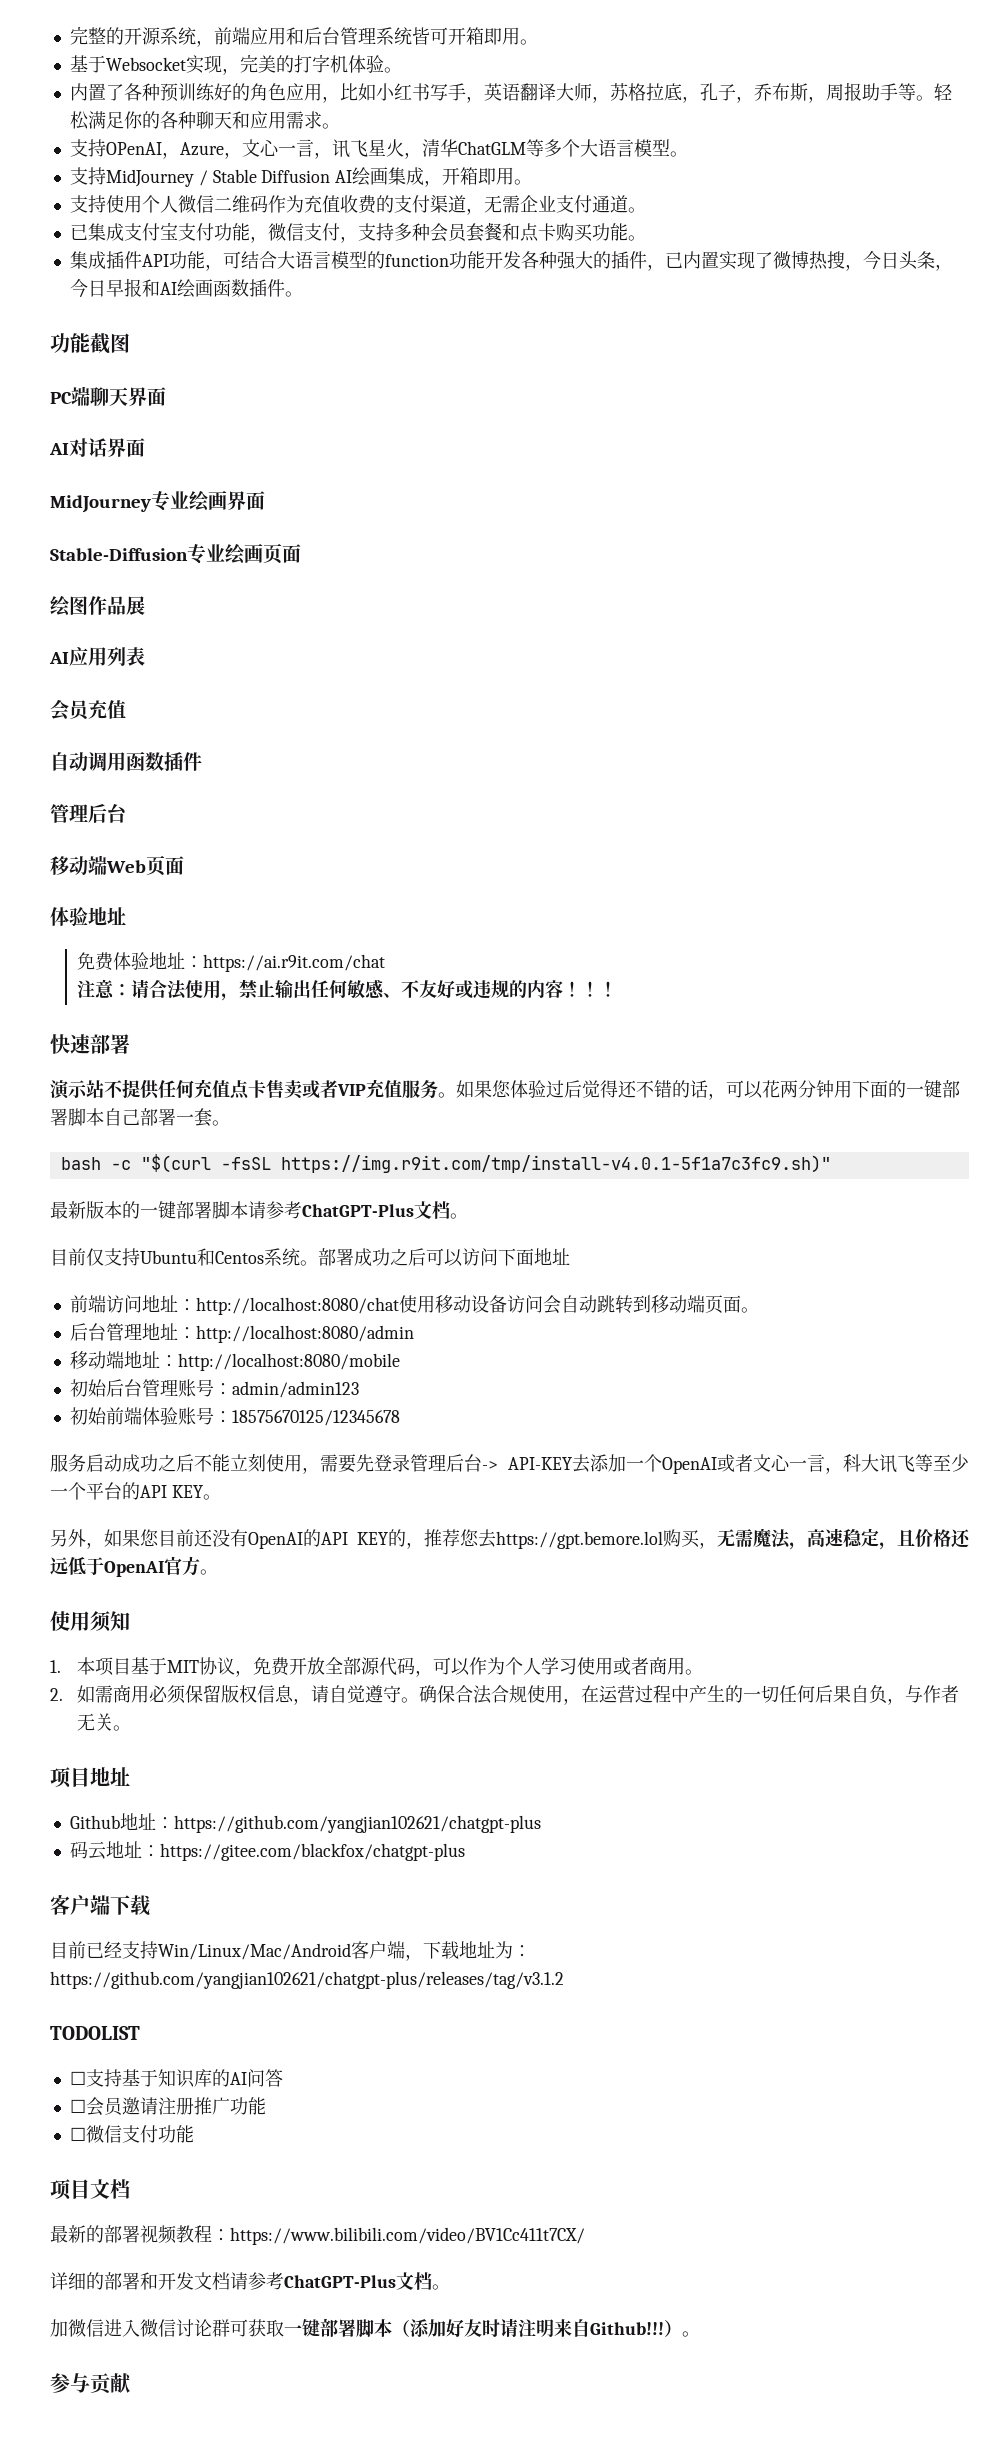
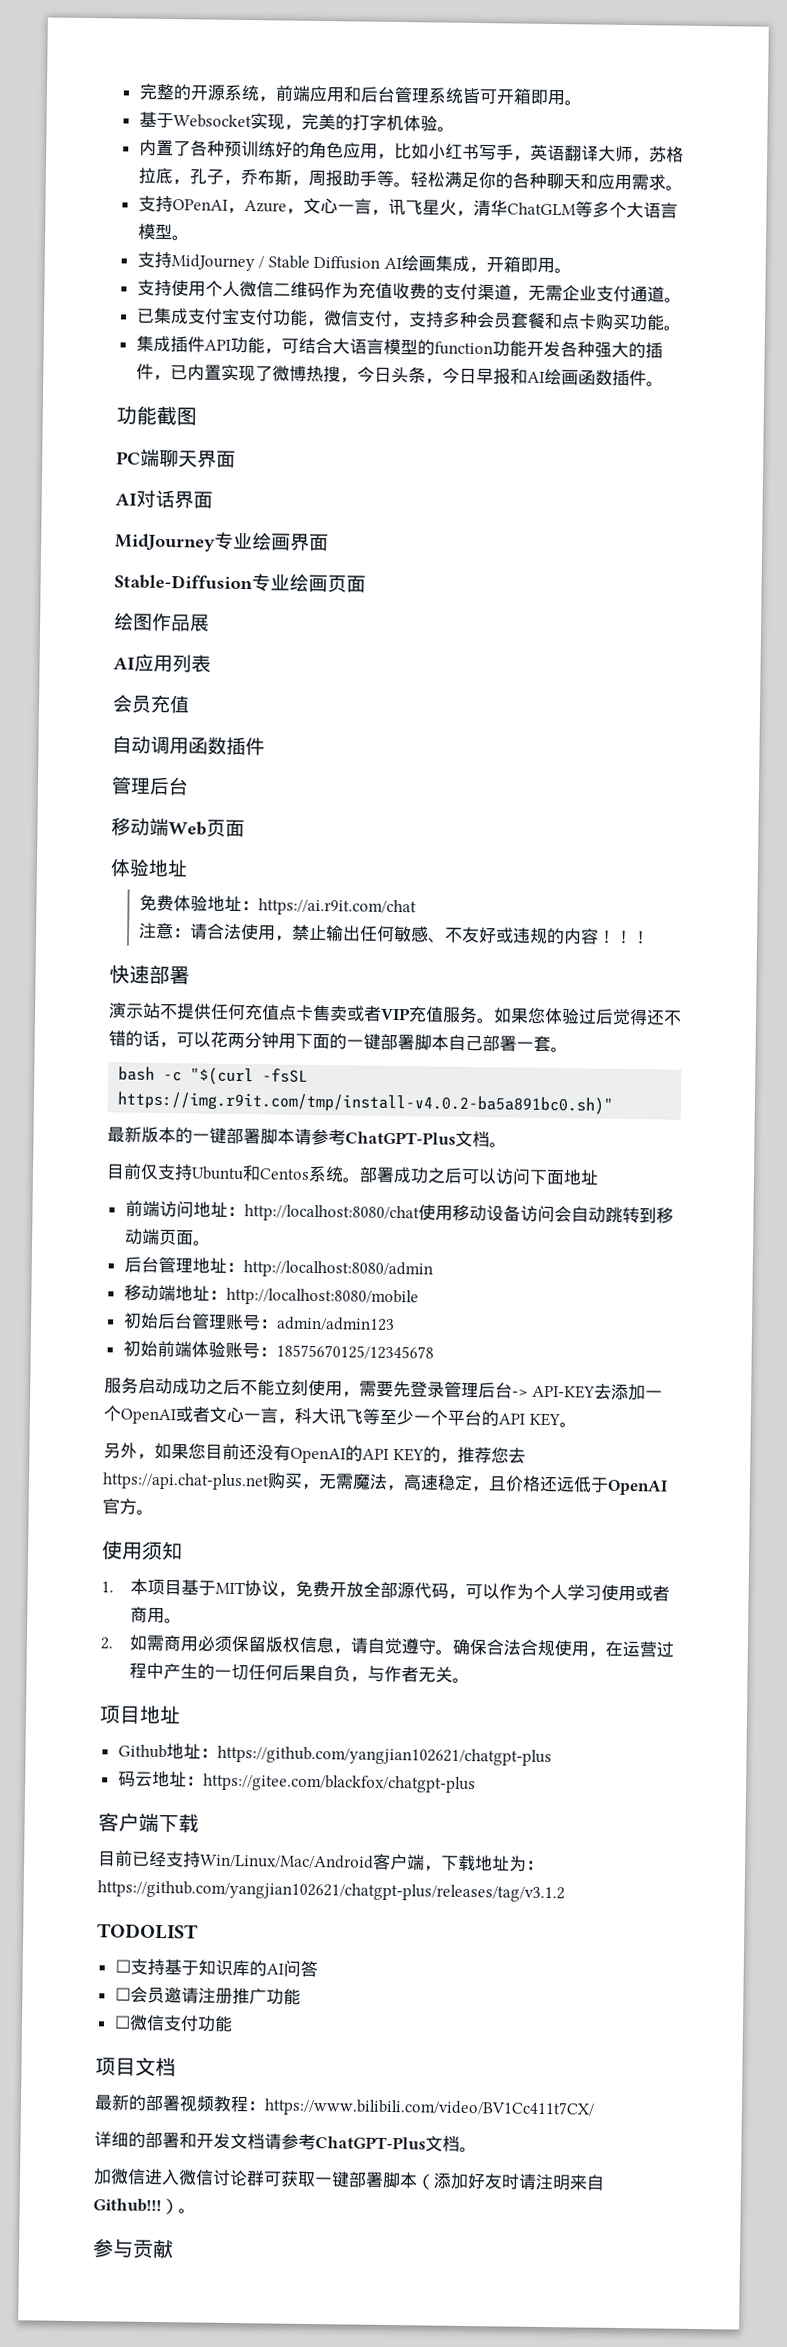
- bash -c "$(curl -fsSL https://img.r9it.com/tmp/install-v4.0.1-5f1a7c3fc9.sh)"
+ bash -c "$(curl -fsSL https://img.r9it.com/tmp/install-v4.0.2-ba5a891bc0.sh)"
- 另外，如果您目前还没有OpenAI的API KEY的，推荐您去https://gpt.bemore.lol购买，无需魔法，高速稳定，且价格还远低于OpenAI官方。
+ 另外，如果您目前还没有OpenAI的API KEY的，推荐您去https://api.chat-plus.net购买，无需魔法，高速稳定，且价格还远低于OpenAI官方。

